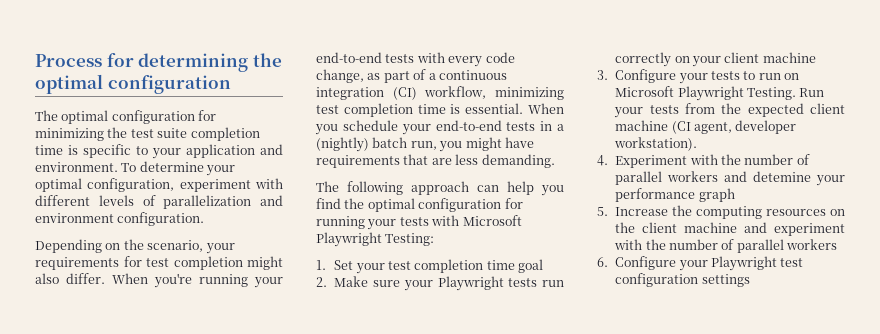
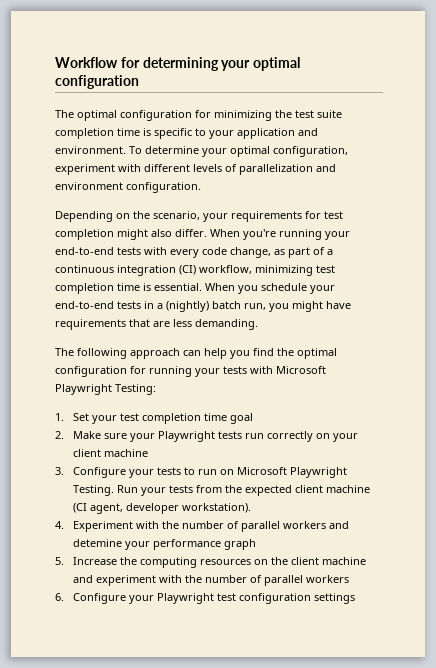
- Process for determining the optimal configuration
+ Workflow for determining your optimal configuration

